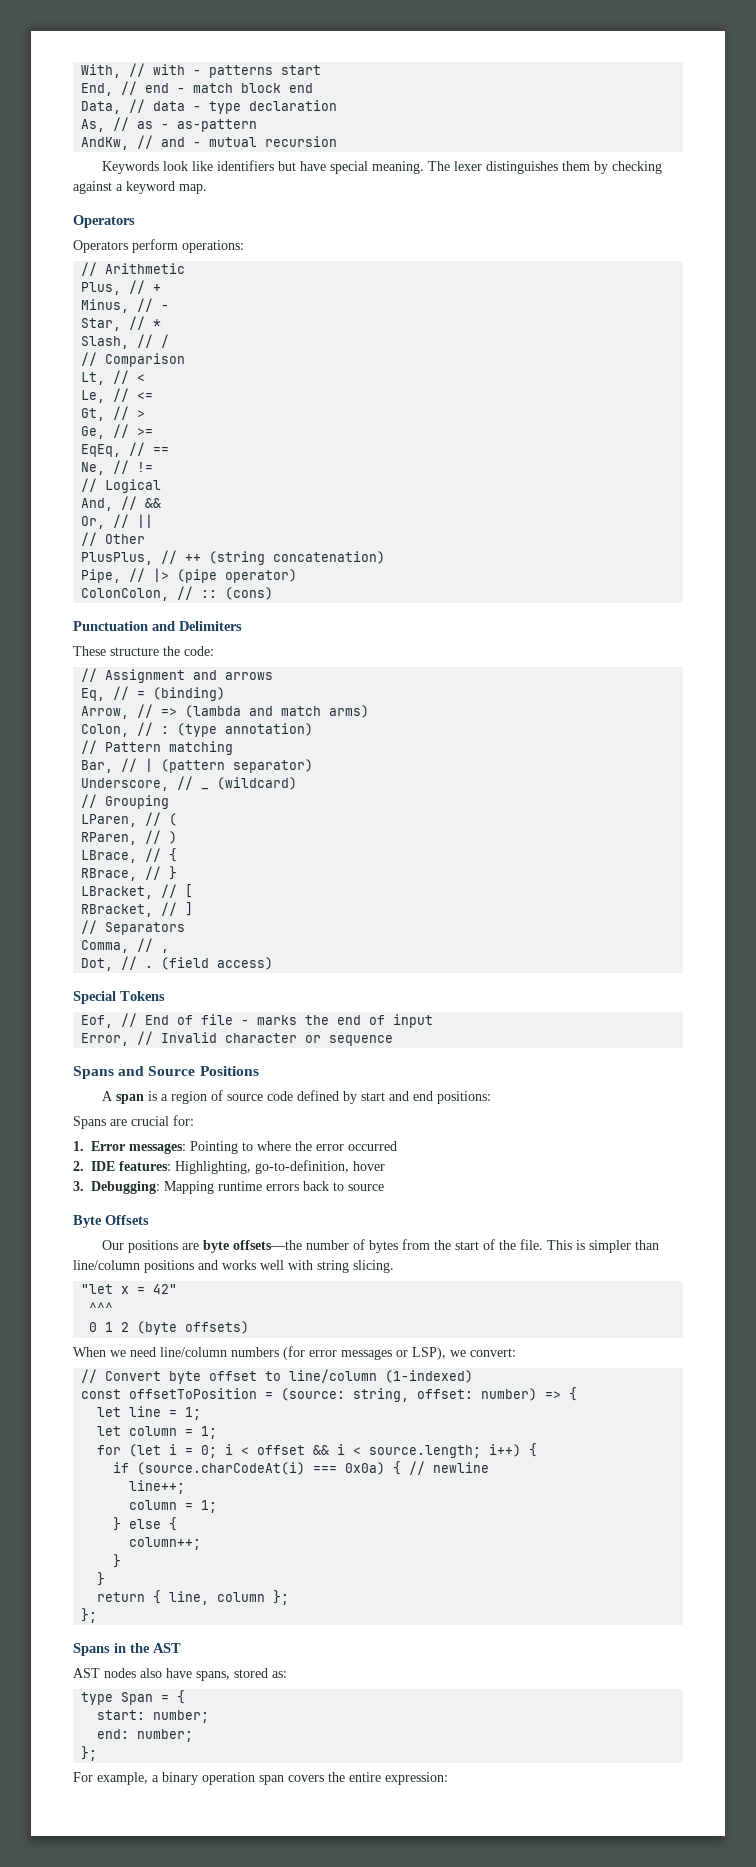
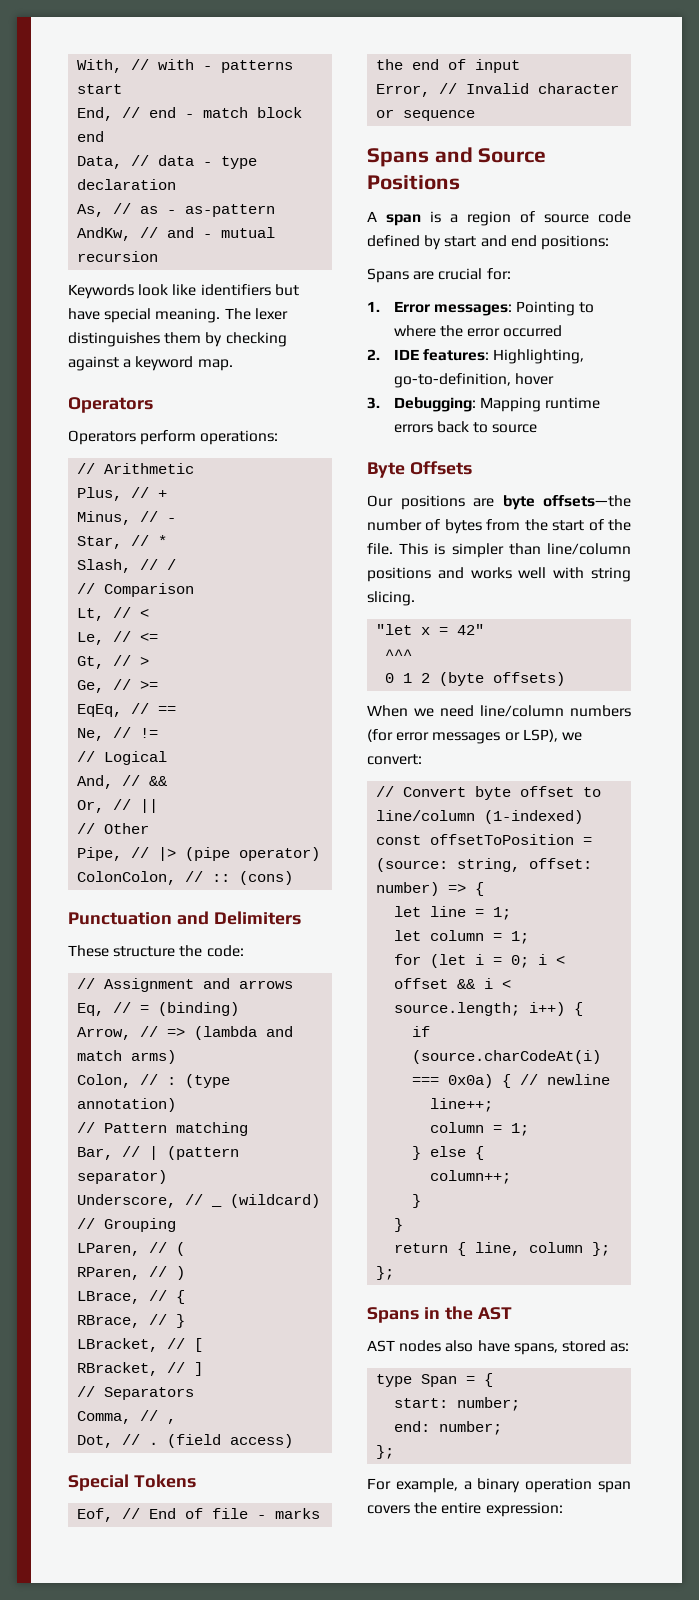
- PlusPlus, // ++ (string concatenation)

